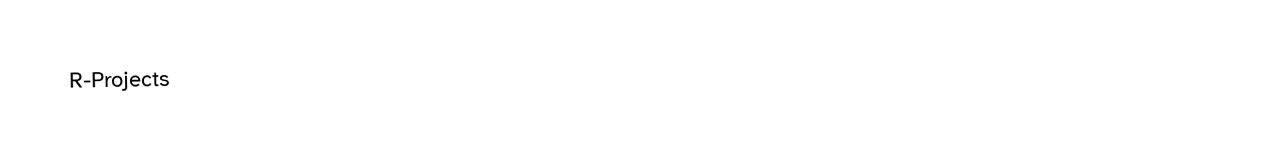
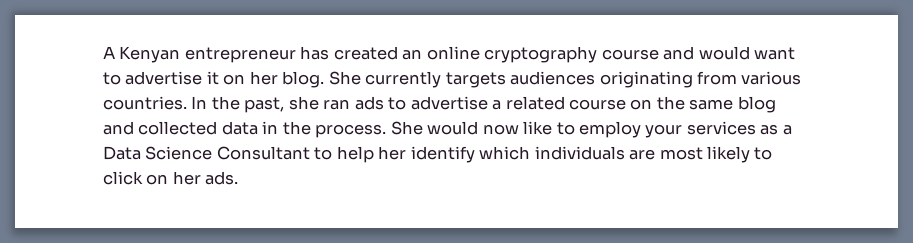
- R-Projects
+ A Kenyan entrepreneur has created an online cryptography course and would want to advertise it on her blog. She currently targets audiences originating from various countries. In the past, she ran ads to advertise a related course on the same blog and collected data in the process. She would now like to employ your services as a Data Science Consultant to help her identify which individuals are most likely to click on her ads.

